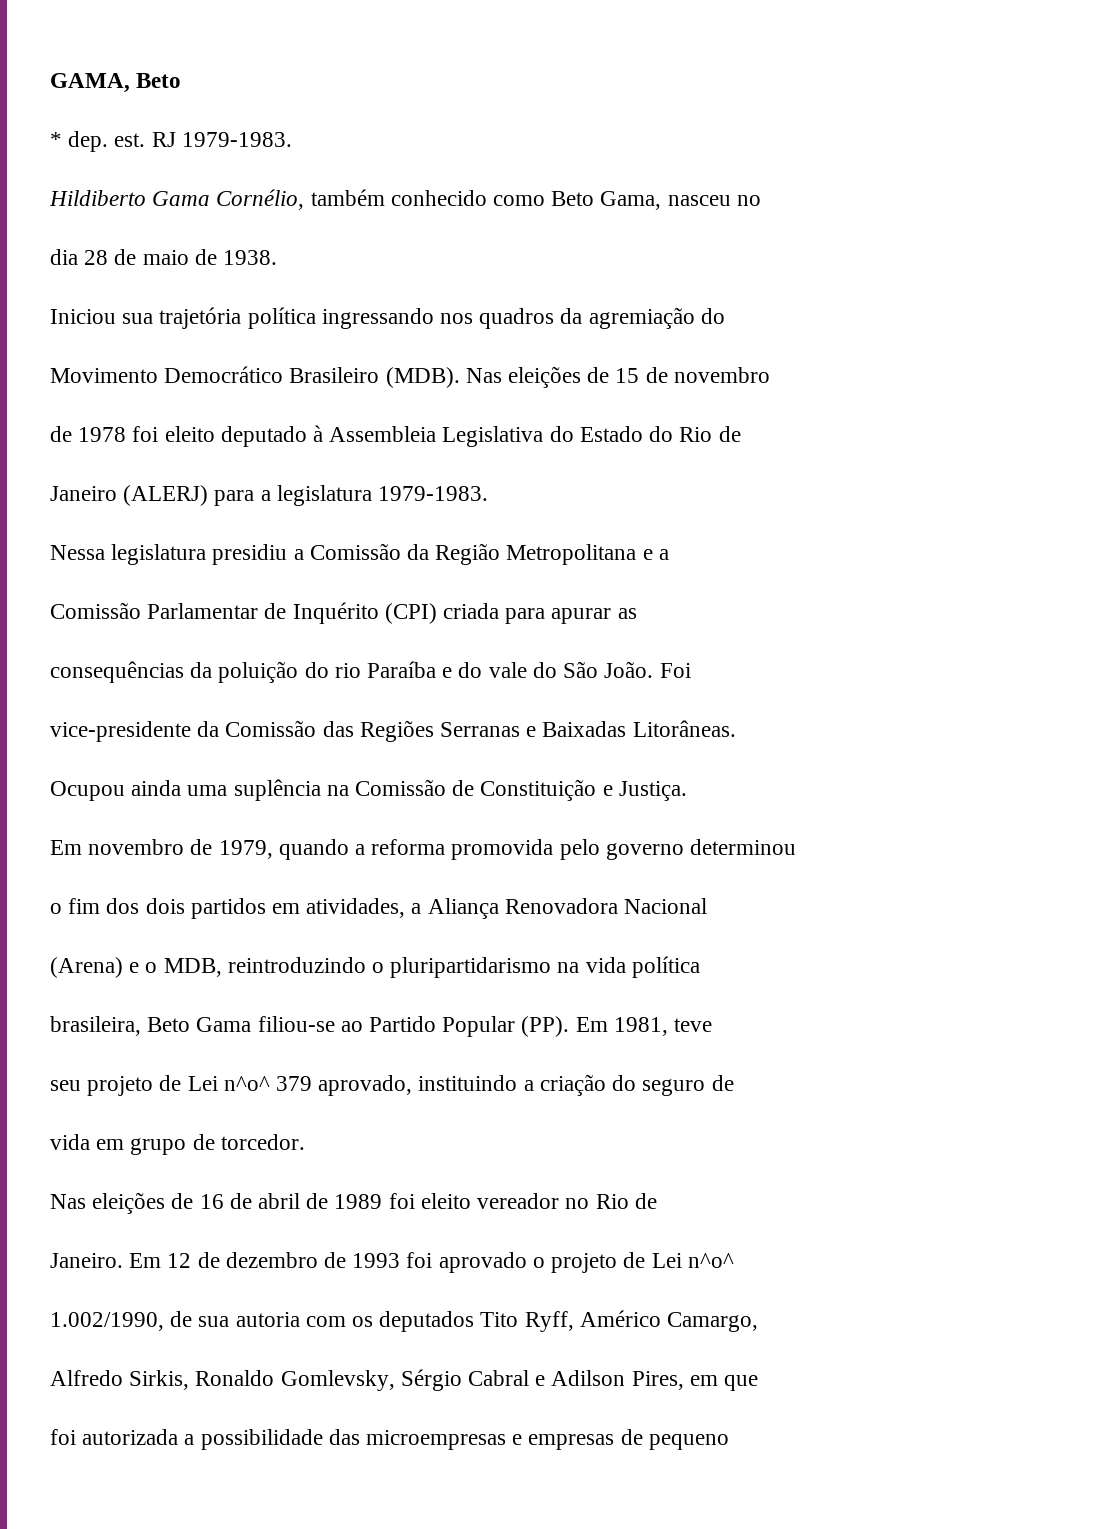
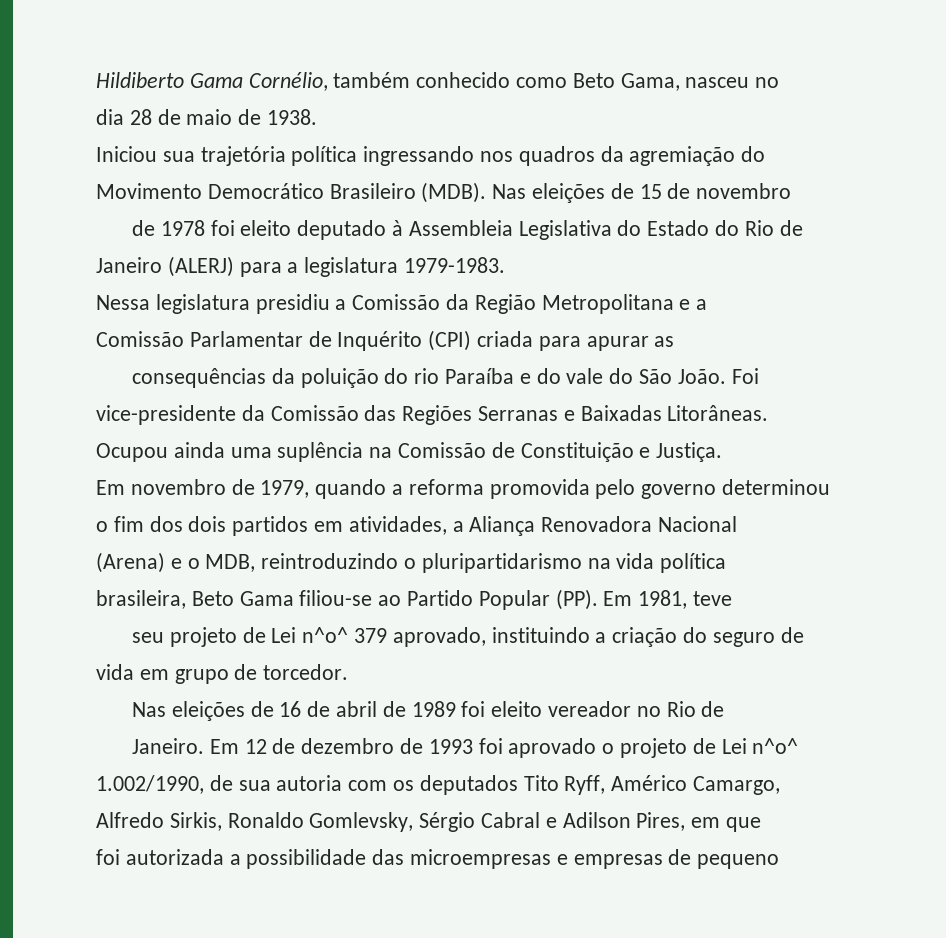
- GAMA, Beto
- * dep. est. RJ 1979-1983.

